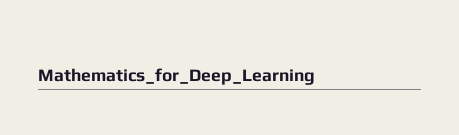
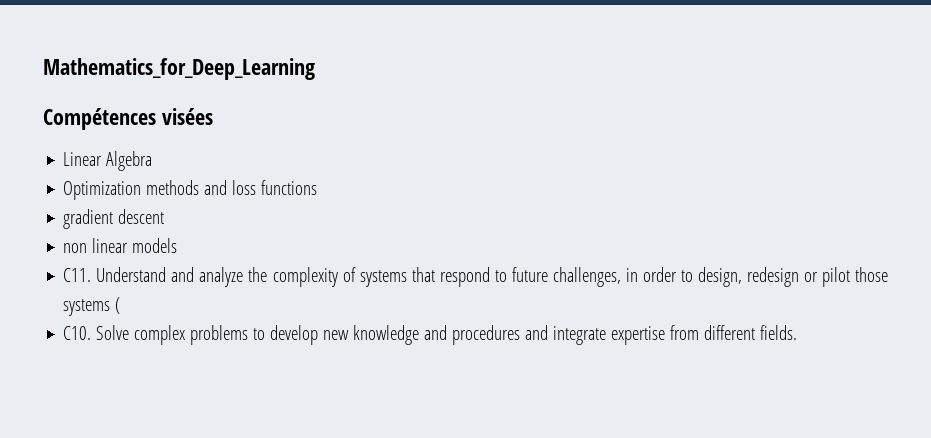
+ Compétences visées
+ Linear Algebra
+ Optimization methods and loss functions
+ gradient descent
+ non linear models
+ C11. Understand and analyze the complexity of systems that respond to future challenges, in order to design, redesign or pilot those systems (
+ C10. Solve complex problems to develop new knowledge and procedures and integrate expertise from different fields.

